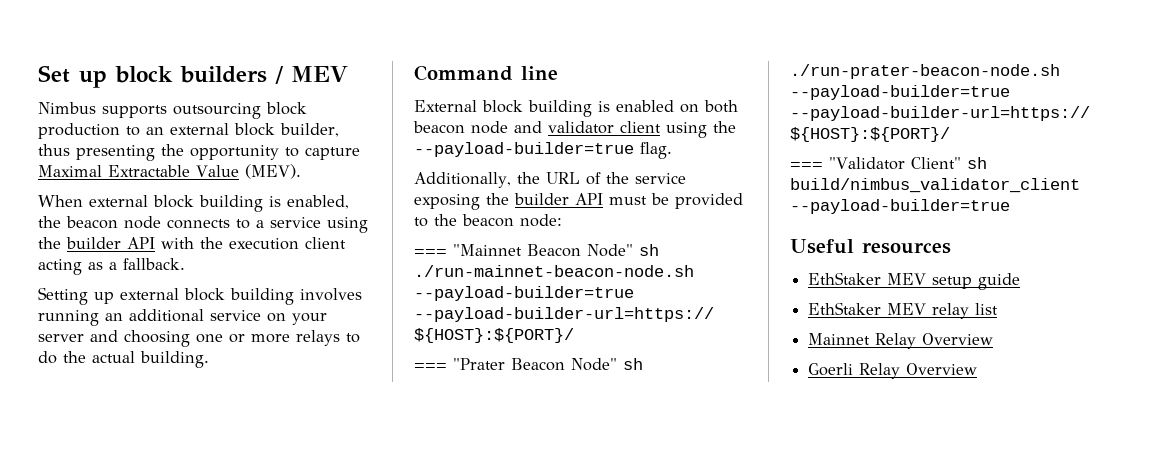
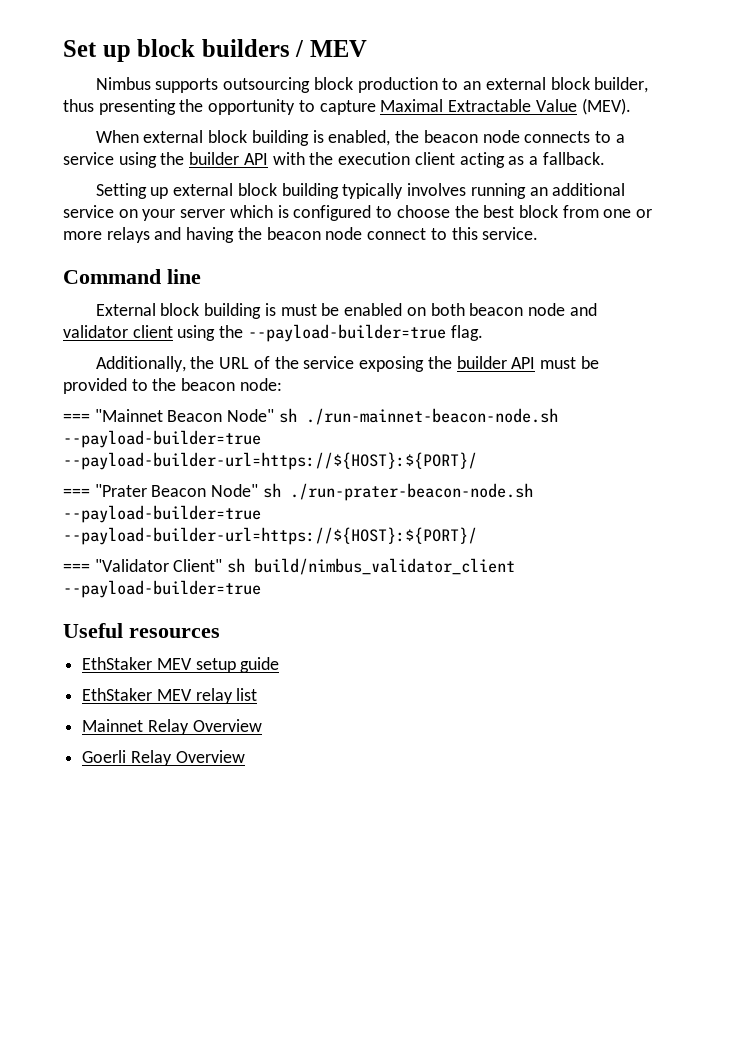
- Setting up external block building involves running an additional service on your server and choosing one or more relays to do the actual building.
+ Setting up external block building typically involves running an additional service on your server which is configured to choose the best block from one or more relays and having the beacon node connect to this service.
- External block building is enabled on both beacon node and validator client using the --payload-builder=true flag.
+ External block building is must be enabled on both beacon node and validator client using the --payload-builder=true flag.

